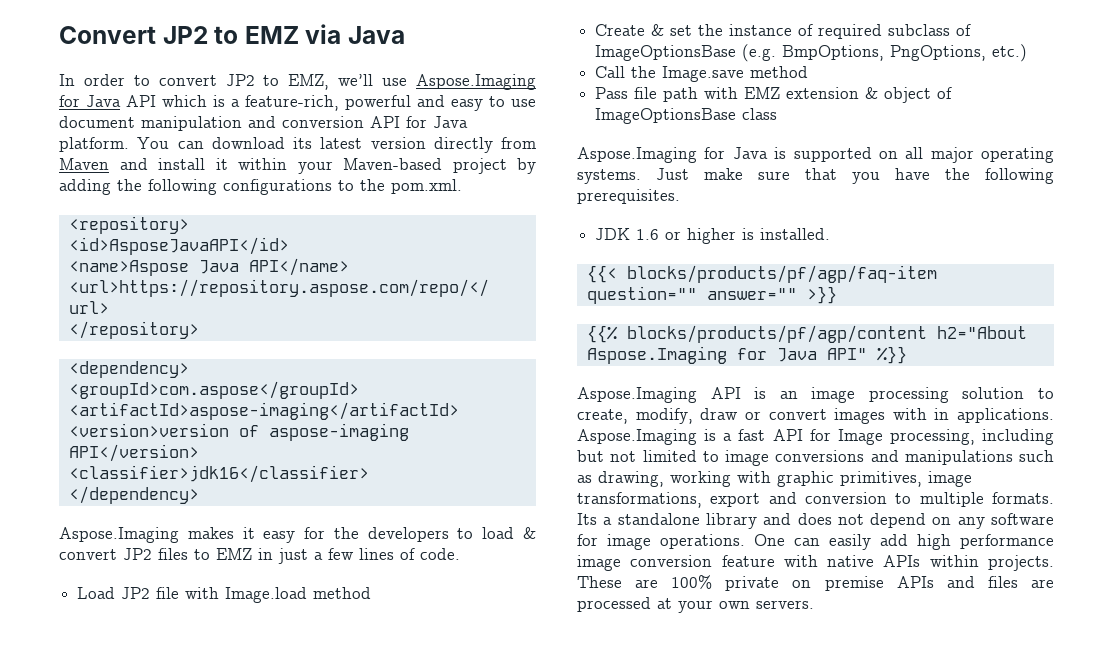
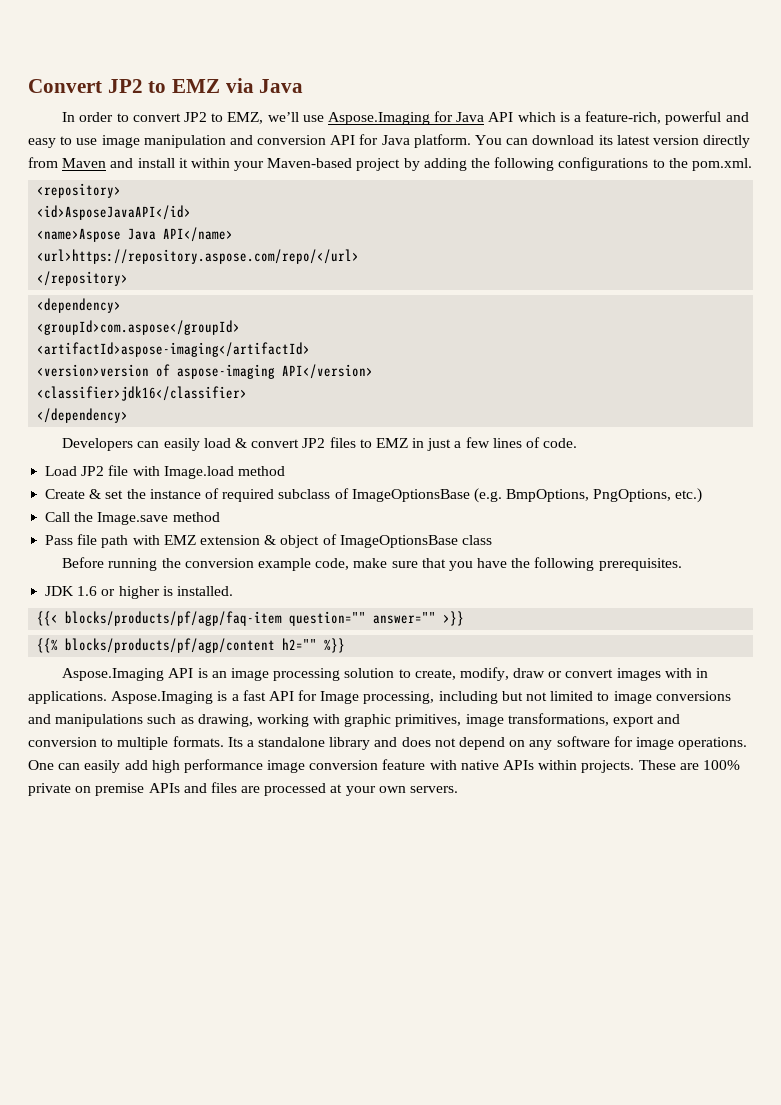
- In order to convert JP2 to EMZ, we’ll use Aspose.Imaging for Java API which is a feature-rich, powerful and easy to use document manipulation and conversion API for Java platform.
+ In order to convert JP2 to EMZ, we’ll use Aspose.Imaging for Java API which is a feature-rich, powerful and easy to use image manipulation and conversion API for Java platform.
- Aspose.Imaging makes it easy for the developers to load & convert JP2 files to EMZ in just a few lines of code.
+ Developers can easily load & convert JP2 files to EMZ in just a few lines of code.
- Aspose.Imaging for Java is supported on all major operating systems. Just make sure that you have the following prerequisites.
+ Before running the conversion example code, make sure that you have the following prerequisites.
- {{% blocks/products/pf/agp/content h2="About Aspose.Imaging for Java API" %}}
+ {{% blocks/products/pf/agp/content h2="" %}}

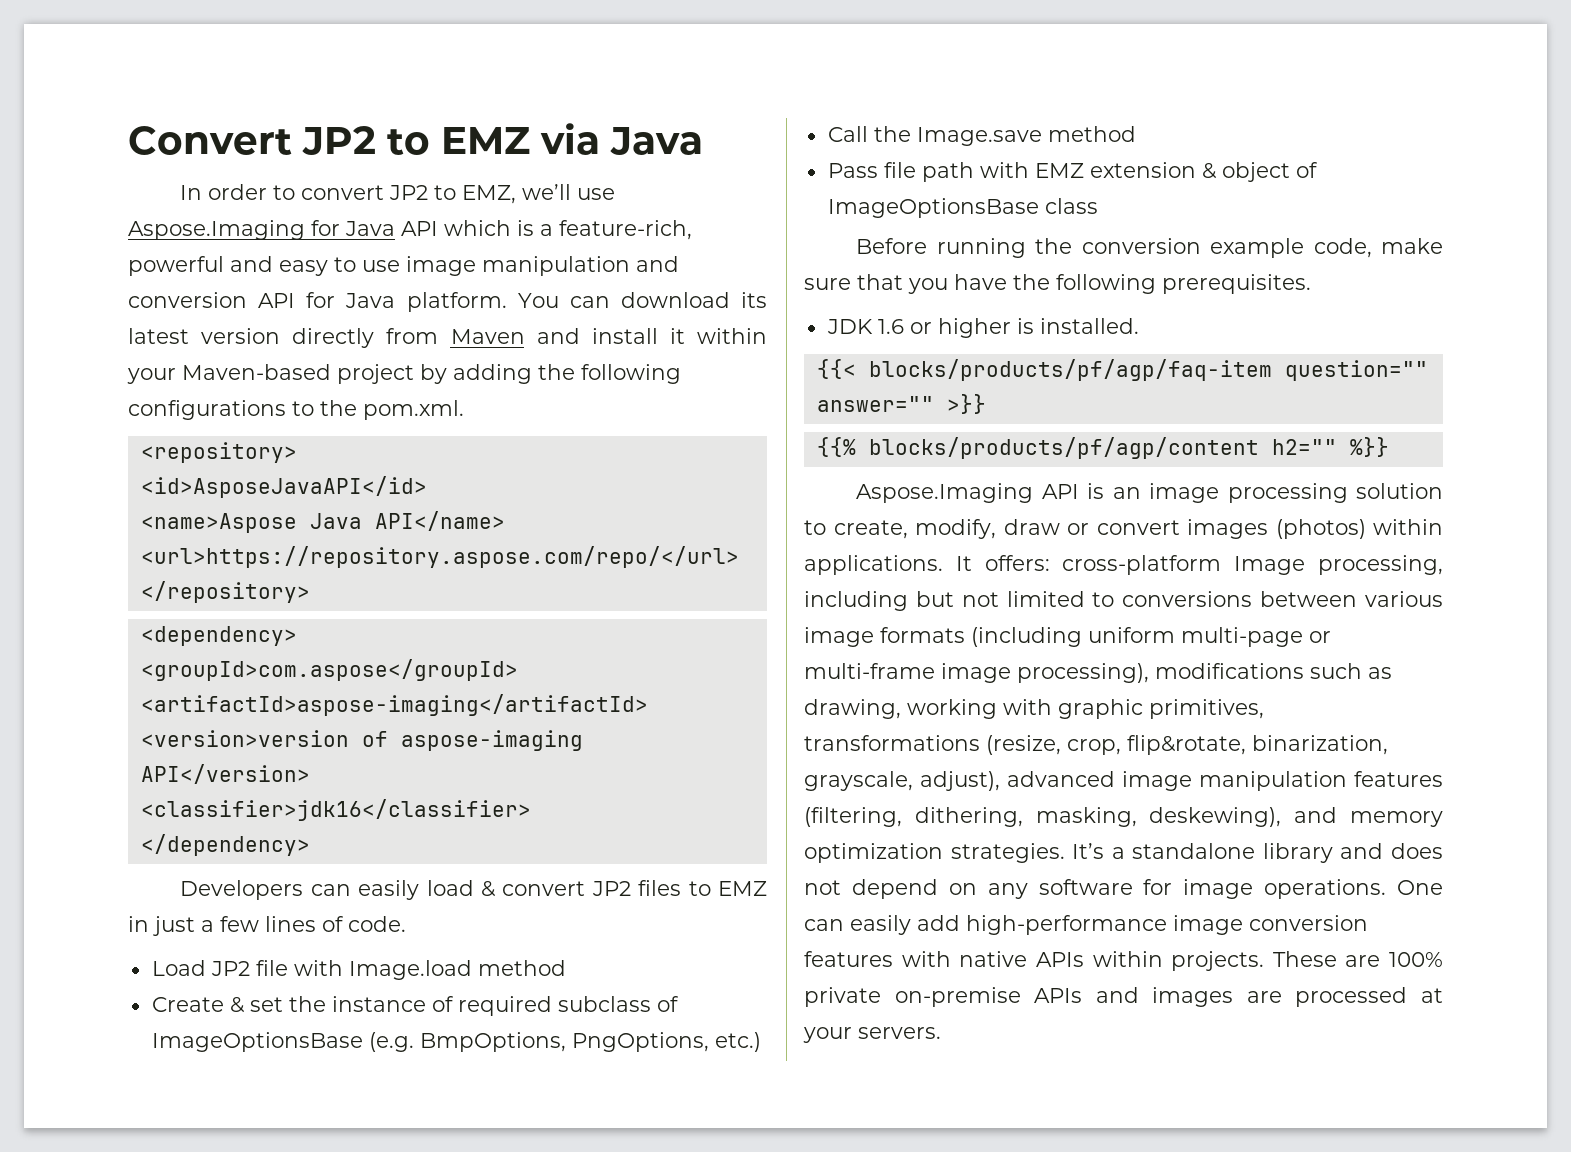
- Aspose.Imaging API is an image processing solution to create, modify, draw or convert images with in applications. Aspose.Imaging is a fast API for Image processing, including but not limited to image conversions and manipulations such as drawing, working with graphic primitives, image transformations, export and conversion to multiple formats. Its a standalone library and does not depend on any software for image operations.
+ Aspose.Imaging API is an image processing solution to create, modify, draw or convert images (photos) within applications. It offers: cross-platform Image processing, including but not limited to conversions between various image formats (including uniform multi-page or multi-frame image processing), modifications such as drawing, working with graphic primitives, transformations (resize, crop, flip&rotate, binarization, grayscale, adjust), advanced image manipulation features (filtering, dithering, masking, deskewing), and memory optimization strategies. It’s a standalone library and does not depend on any software for image operations.
- One can easily add high performance image conversion feature with native APIs within projects.
+ One can easily add high-performance image conversion features with native APIs within projects.
- These are 100% private on premise APIs and files are processed at your own servers.
+ These are 100% private on-premise APIs and images are processed at your servers.

